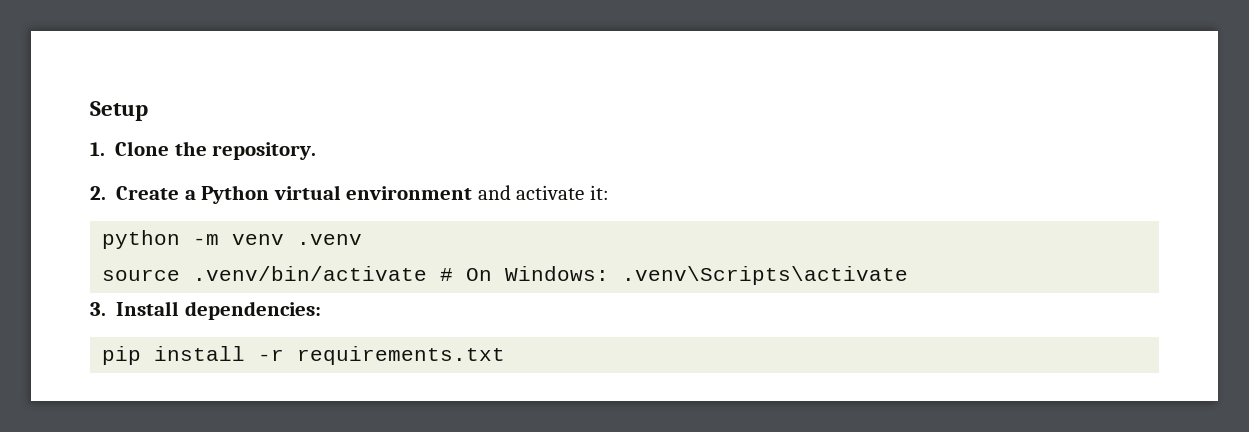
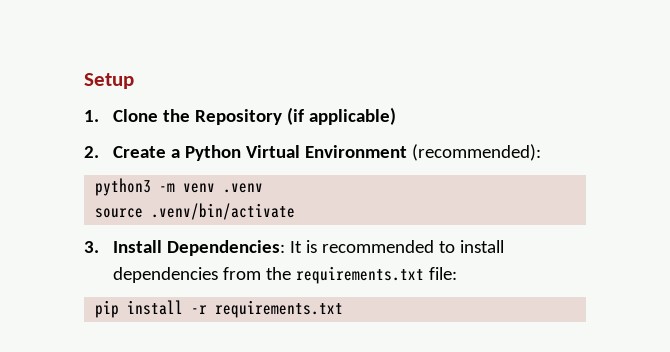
- 1. Clone the repository.
+ 1. Clone the Repository (if applicable)
- 2. Create a Python virtual environment and activate it:
- python -m venv .venv
+ 2. Create a Python Virtual Environment (recommended):
+ python3 -m venv .venv
- source .venv/bin/activate # On Windows: .venv\Scripts\activate
- 3. Install dependencies:
+ source .venv/bin/activate
+ 3. Install Dependencies: It is recommended to install dependencies from the requirements.txt file:

